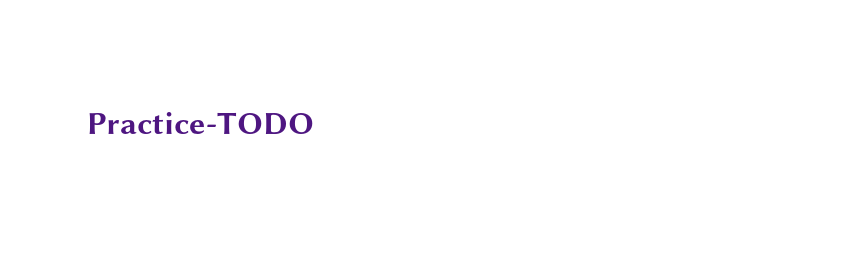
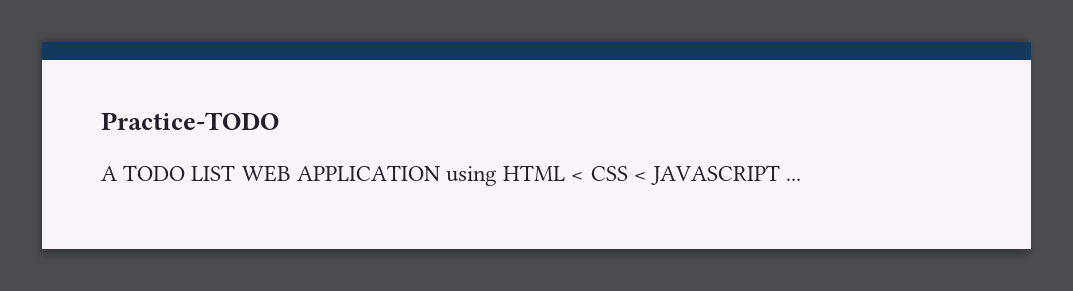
+ A TODO LIST WEB APPLICATION using HTML < CSS < JAVASCRIPT ...

